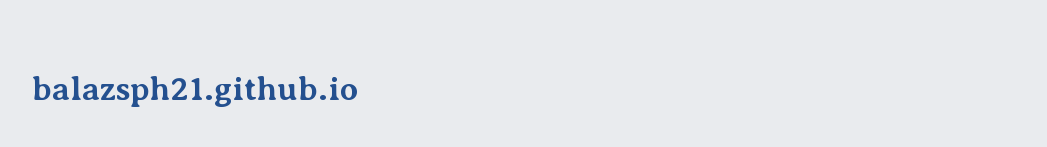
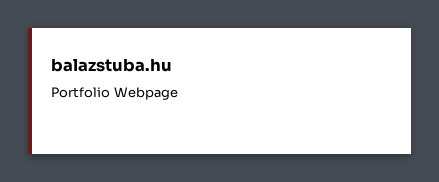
- balazsph21.github.io
+ balazstuba.hu
+ Portfolio Webpage

